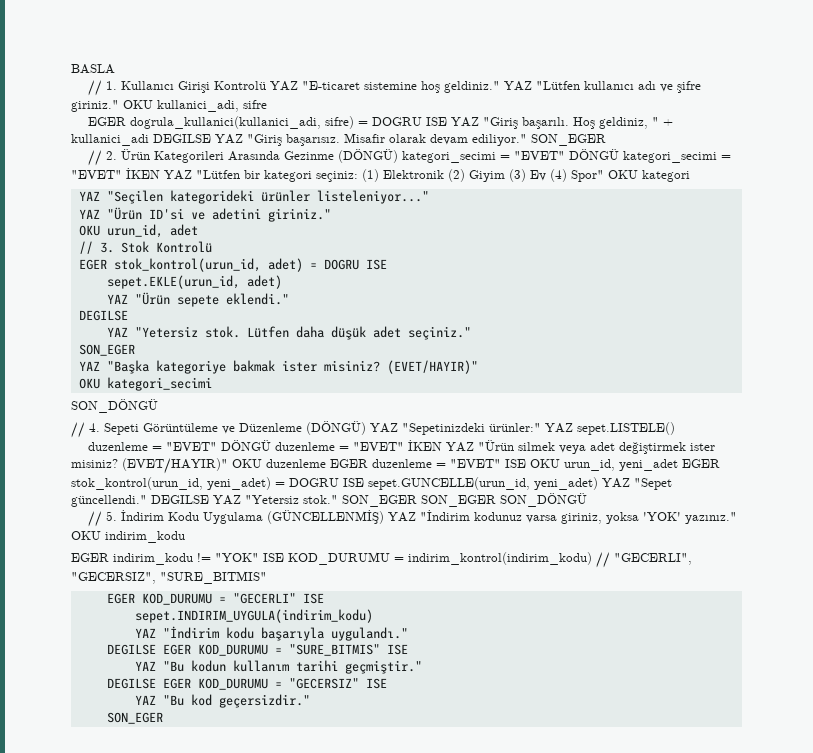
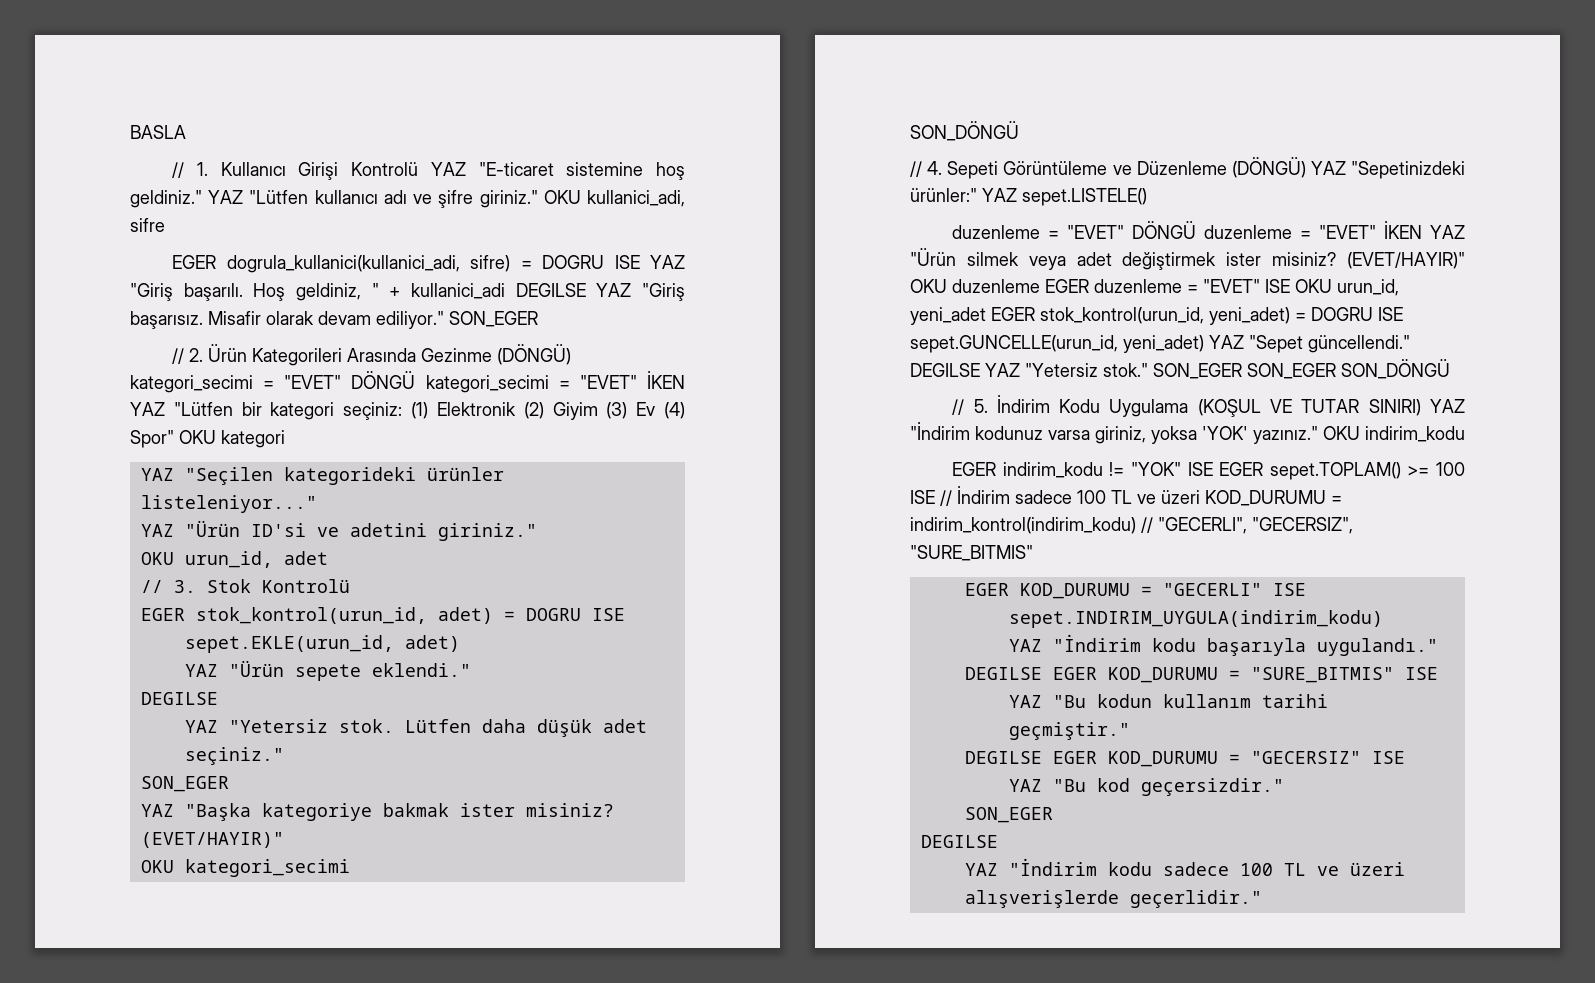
- // 5. İndirim Kodu Uygulama (GÜNCELLENMİŞ) YAZ "İndirim kodunuz varsa giriniz, yoksa 'YOK' yazınız."
+ // 5. İndirim Kodu Uygulama (KOŞUL VE TUTAR SINIRI) YAZ "İndirim kodunuz varsa giriniz, yoksa 'YOK' yazınız."
- EGER indirim_kodu != "YOK" ISE KOD_DURUMU = indirim_kontrol(indirim_kodu) // "GECERLI", "GECERSIZ", "SURE_BITMIS"
+ EGER indirim_kodu != "YOK" ISE EGER sepet.TOPLAM() >= 100 ISE // İndirim sadece 100 TL ve üzeri KOD_DURUMU = indirim_kontrol(indirim_kodu) // "GECERLI", "GECERSIZ", "SURE_BITMIS"
  YAZ "Bu kod geçersizdir."
  SON_EGER
+ DEGILSE
+ YAZ "İndirim kodu sadece 100 TL ve üzeri alışverişlerde geçerlidir."

